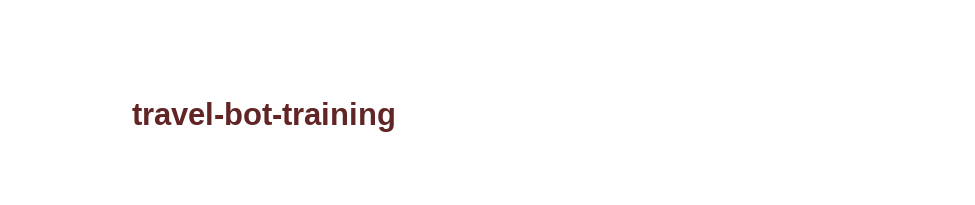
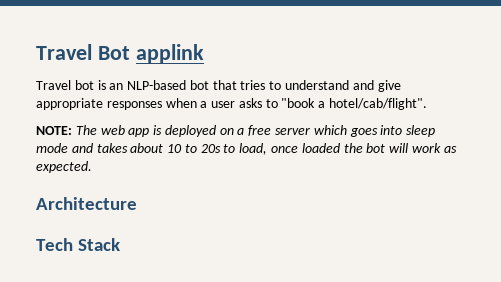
- travel-bot-training
+ Travel Bot applink
+ Travel bot is an NLP-based bot that tries to understand and give appropriate responses when a user asks to "book a hotel/cab/flight".
+ NOTE: The web app is deployed on a free server which goes into sleep mode and takes about 10 to 20s to load, once loaded the bot will work as expected.
+ Architecture
+ Tech Stack

